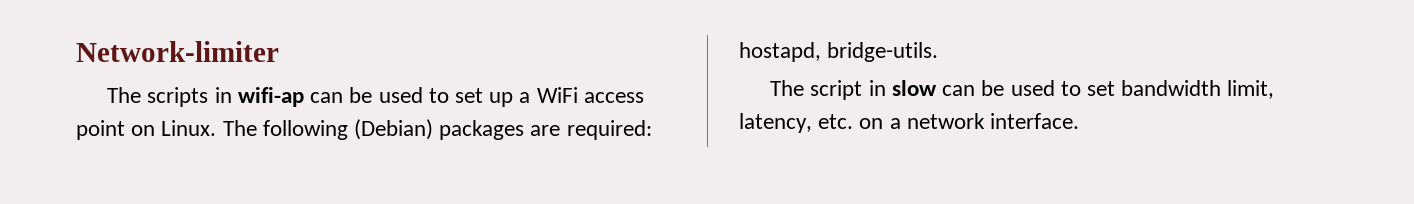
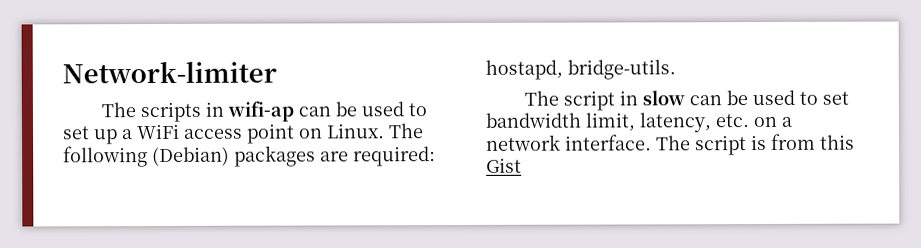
+ The script is from this Gist

